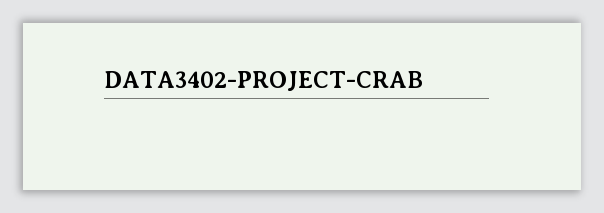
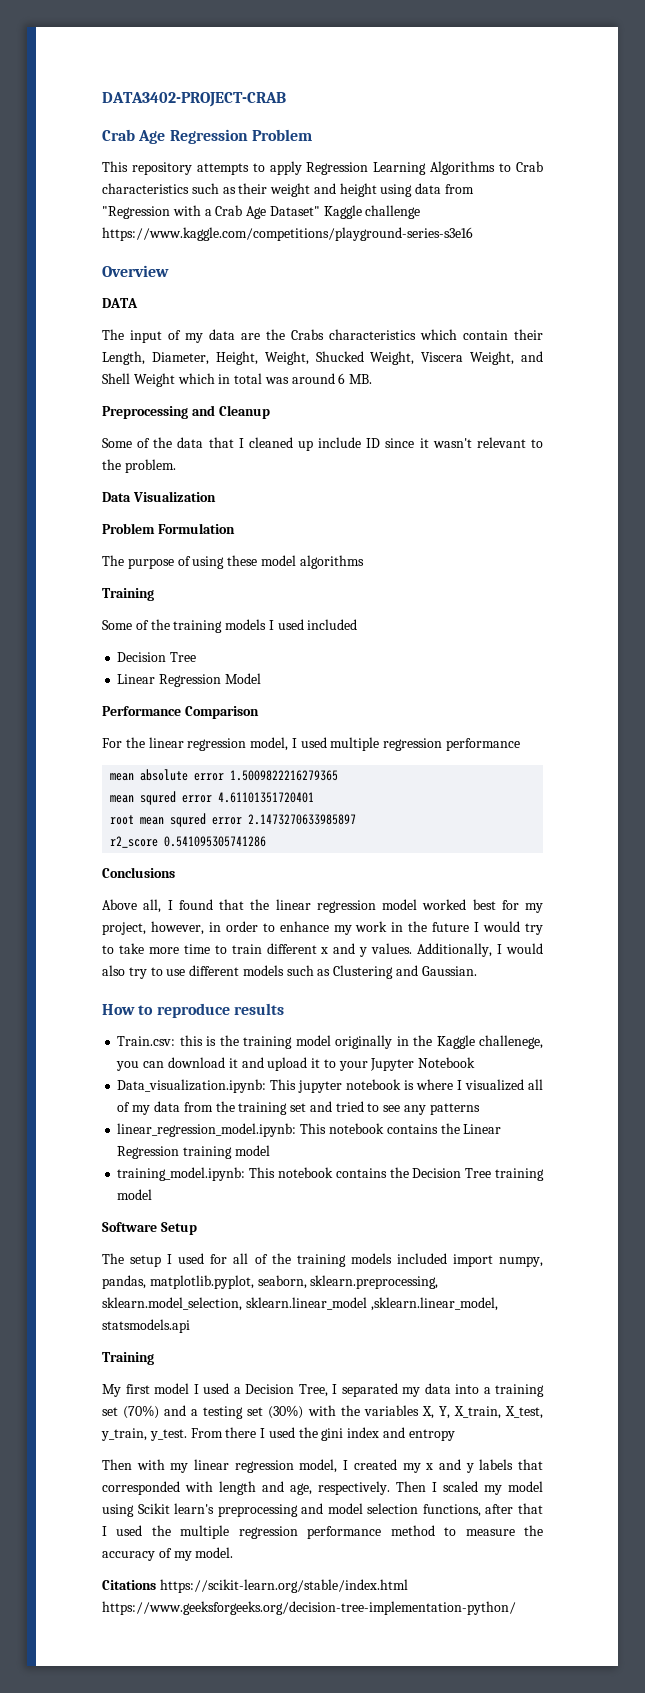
+ Crab Age Regression Problem
+ This repository attempts to apply Regression Learning Algorithms to Crab characteristics such as their weight and height using data from "Regression with a Crab Age Dataset" Kaggle challenge https://www.kaggle.com/competitions/playground-series-s3e16
+ Overview
+ DATA
+ The input of my data are the Crabs characteristics which contain their Length, Diameter, Height, Weight, Shucked Weight, Viscera Weight, and Shell Weight which in total was around 6 MB.
+ Preprocessing and Cleanup
+ Some of the data that I cleaned up include ID since it wasn't relevant to the problem.
+ Data Visualization
+ Problem Formulation
+ The purpose of using these model algorithms
+ Training
+ Some of the training models I used included
+ Decision Tree
+ Linear Regression Model
+ Performance Comparison
+ For the linear regression model, I used multiple regression performance
+ mean absolute error 1.5009822216279365
+ mean squred error 4.61101351720401
+ root mean squred error 2.1473270633985897
+ r2_score 0.541095305741286
+ Conclusions
+ Above all, I found that the linear regression model worked best for my project, however, in order to enhance my work in the future I would try to take more time to train different x and y values. Additionally, I would also try to use different models such as Clustering and Gaussian.
+ How to reproduce results
+ Train.csv: this is the training model originally in the Kaggle challenege, you can download it and upload it to your Jupyter Notebook
+ Data_visualization.ipynb: This jupyter notebook is where I visualized all of my data from the training set and tried to see any patterns
+ linear_regression_model.ipynb: This notebook contains the Linear Regression training model
+ training_model.ipynb: This notebook contains the Decision Tree training model
+ Software Setup
+ The setup I used for all of the training models included import numpy, pandas, matplotlib.pyplot, seaborn, sklearn.preprocessing, sklearn.model_selection, sklearn.linear_model ,sklearn.linear_model, statsmodels.api
+ Training
+ My first model I used a Decision Tree, I separated my data into a training set (70%) and a testing set (30%) with the variables X, Y, X_train, X_test, y_train, y_test. From there I used the gini index and entropy
+ Then with my linear regression model, I created my x and y labels that corresponded with length and age, respectively. Then I scaled my model using Scikit learn's preprocessing and model selection functions, after that I used the multiple regression performance method to measure the accuracy of my model.
+ Citations https://scikit-learn.org/stable/index.html https://www.geeksforgeeks.org/decision-tree-implementation-python/

